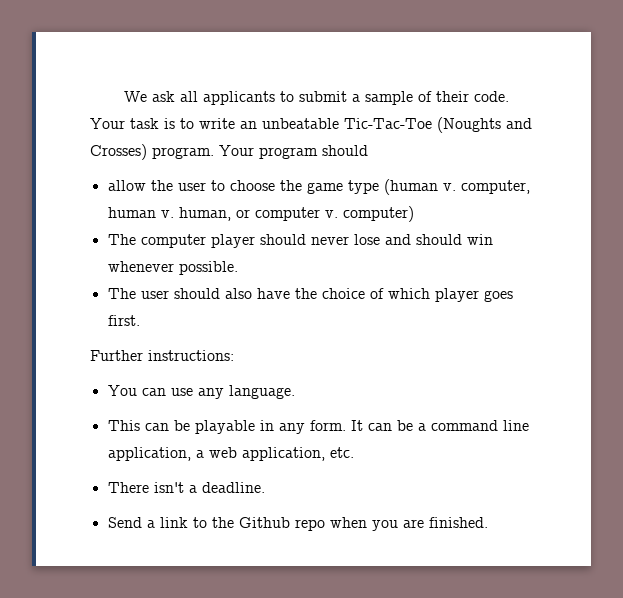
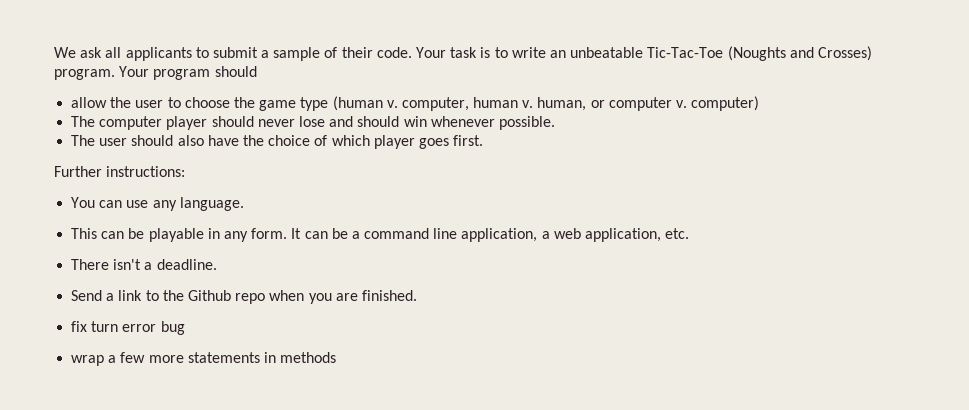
+ fix turn error bug
+ wrap a few more statements in methods

